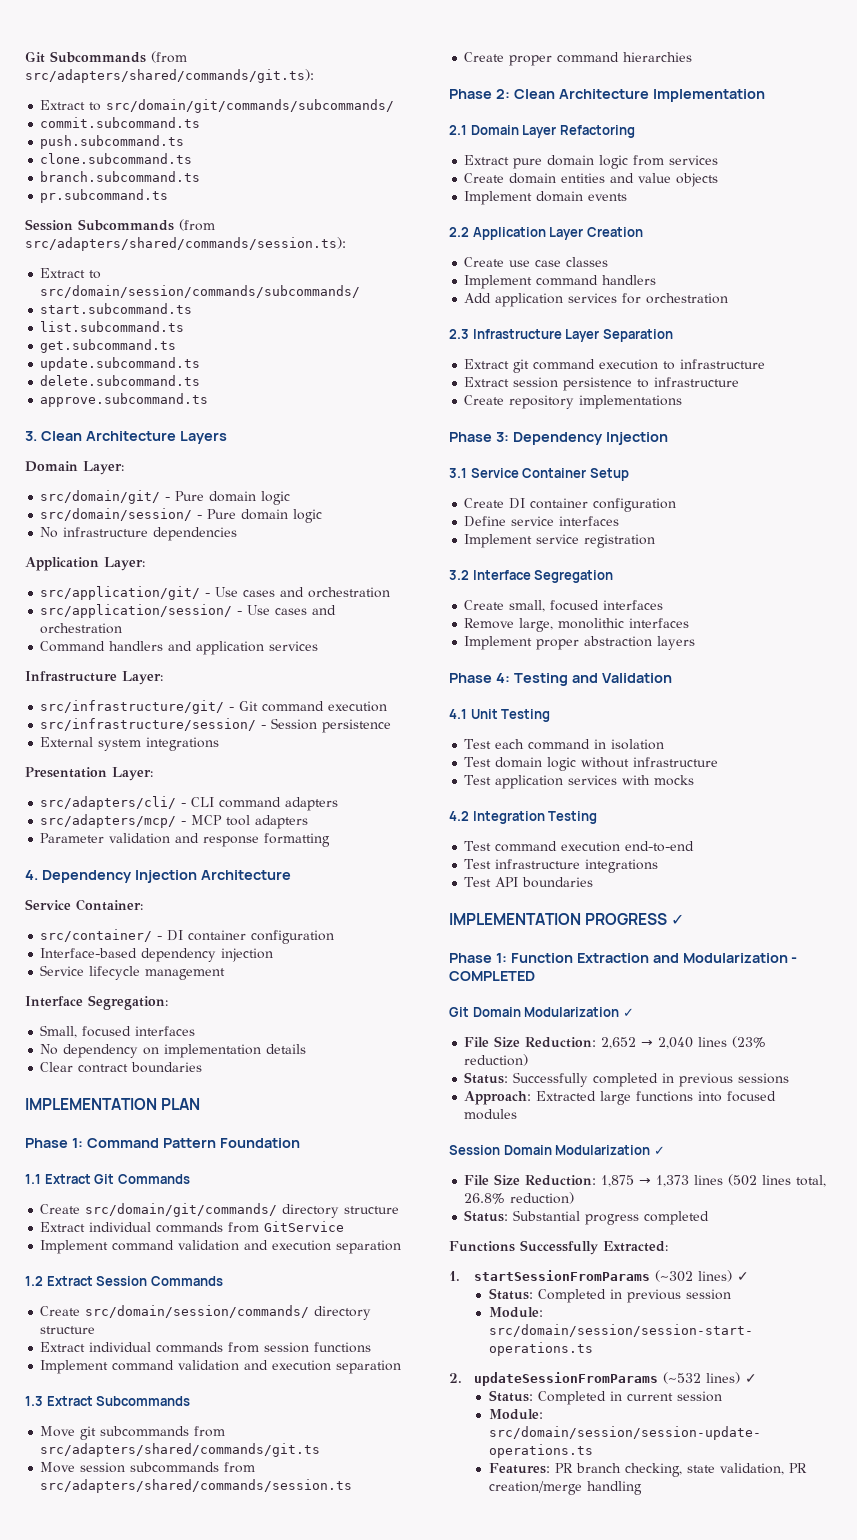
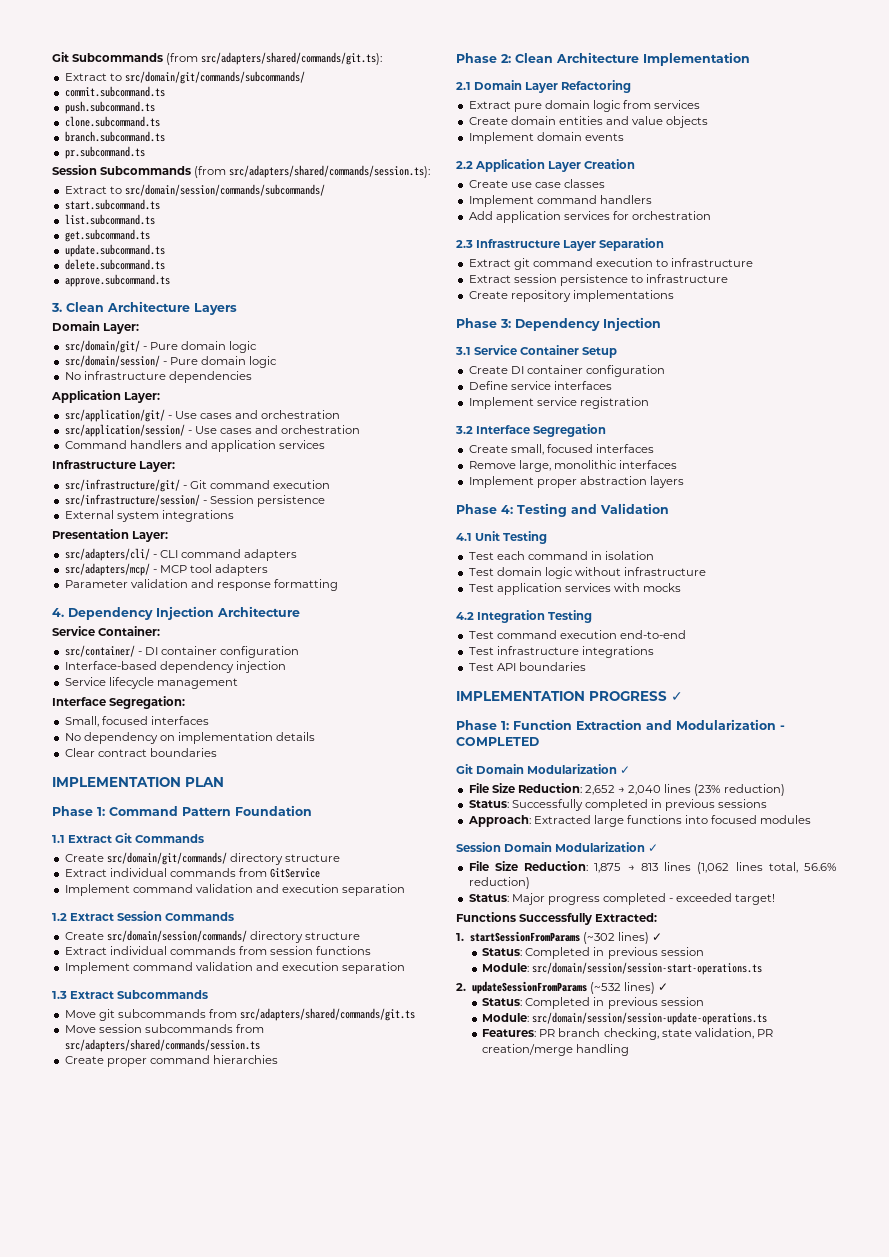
- File Size Reduction: 1,875 → 1,373 lines (502 lines total, 26.8% reduction)
- Status: Substantial progress completed
+ File Size Reduction: 1,875 → 813 lines (1,062 lines total, 56.6% reduction)
+ Status: Major progress completed - exceeded target!
  2. updateSessionFromParams (~532 lines) ✓
- Status: Completed in current session
+ Status: Completed in previous session

